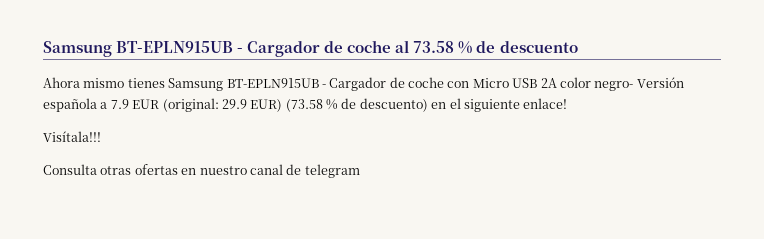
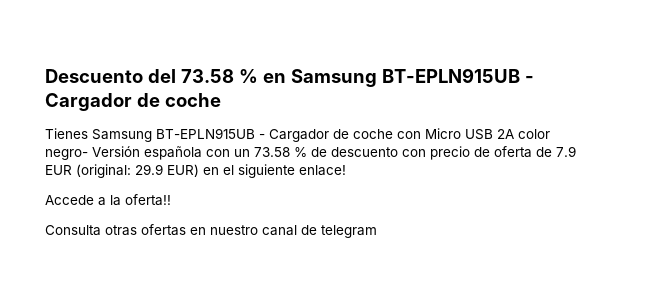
- Samsung BT-EPLN915UB - Cargador de coche al 73.58 % de descuento
- Ahora mismo tienes Samsung BT-EPLN915UB - Cargador de coche con Micro USB 2A color negro- Versión española a 7.9 EUR (original: 29.9 EUR) (73.58 % de descuento) en el siguiente enlace!
+ Descuento del 73.58 % en Samsung BT-EPLN915UB - Cargador de coche
+ Tienes Samsung BT-EPLN915UB - Cargador de coche con Micro USB 2A color negro- Versión española con un 73.58 % de descuento con precio de oferta de 7.9 EUR (original: 29.9 EUR) en el siguiente enlace!
- Visítala!!!
+ Accede a la oferta!!

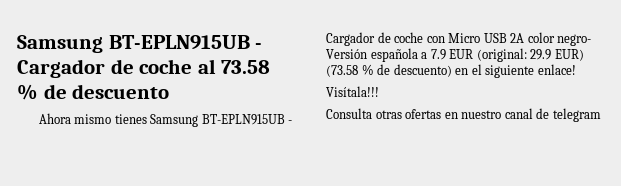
- Descuento del 73.58 % en Samsung BT-EPLN915UB - Cargador de coche
- Tienes Samsung BT-EPLN915UB - Cargador de coche con Micro USB 2A color negro- Versión española con un 73.58 % de descuento con precio de oferta de 7.9 EUR (original: 29.9 EUR) en el siguiente enlace!
+ Samsung BT-EPLN915UB - Cargador de coche al 73.58 % de descuento
+ Ahora mismo tienes Samsung BT-EPLN915UB - Cargador de coche con Micro USB 2A color negro- Versión española a 7.9 EUR (original: 29.9 EUR) (73.58 % de descuento) en el siguiente enlace!
- Accede a la oferta!!
+ Visítala!!!

